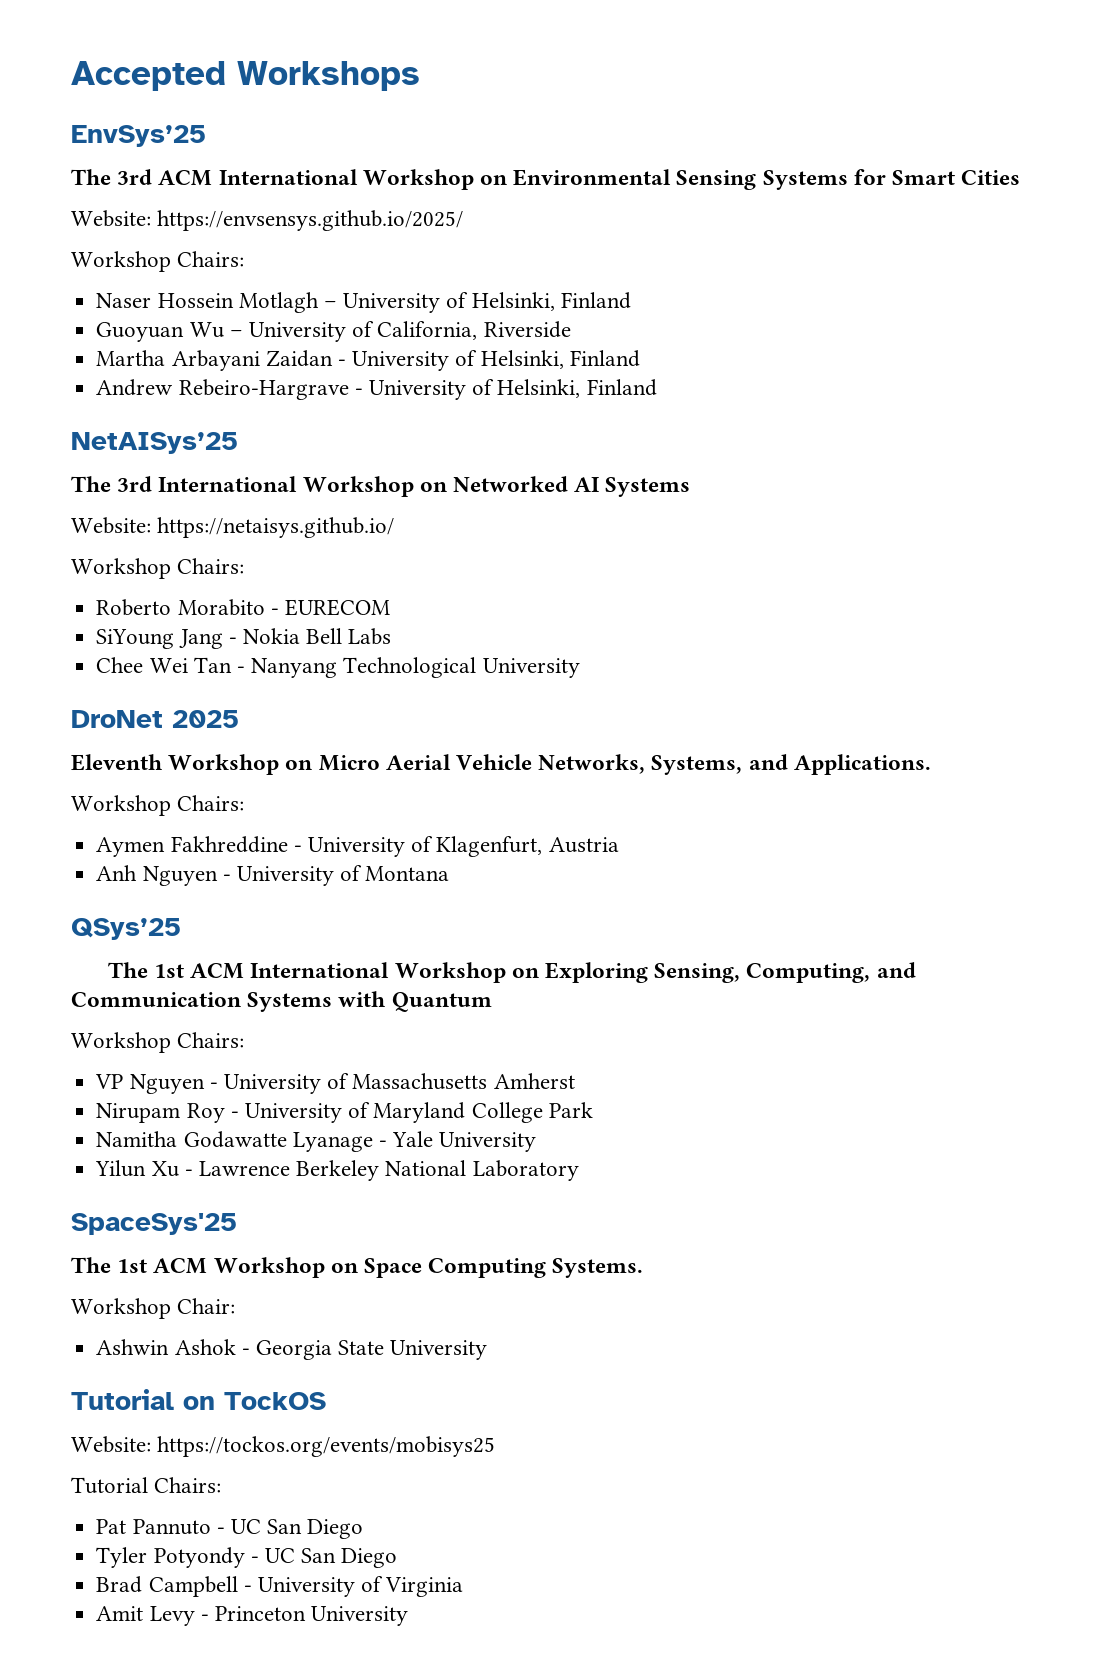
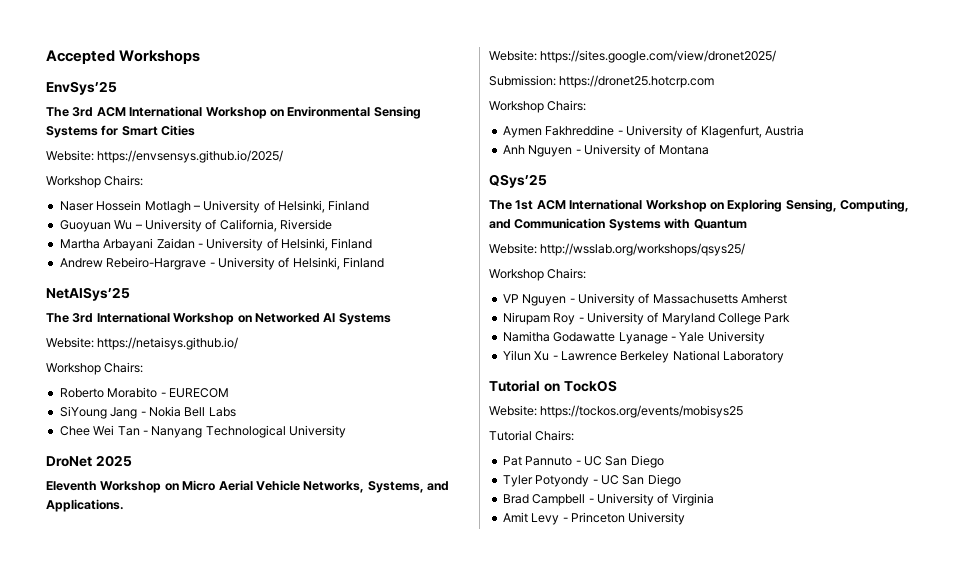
+ Website: https://sites.google.com/view/dronet2025/
+ Submission: https://dronet25.hotcrp.com
+ Website: http://wsslab.org/workshops/qsys25/
- SpaceSys'25
- The 1st ACM Workshop on Space Computing Systems.
- Workshop Chair:
- Ashwin Ashok - Georgia State University

